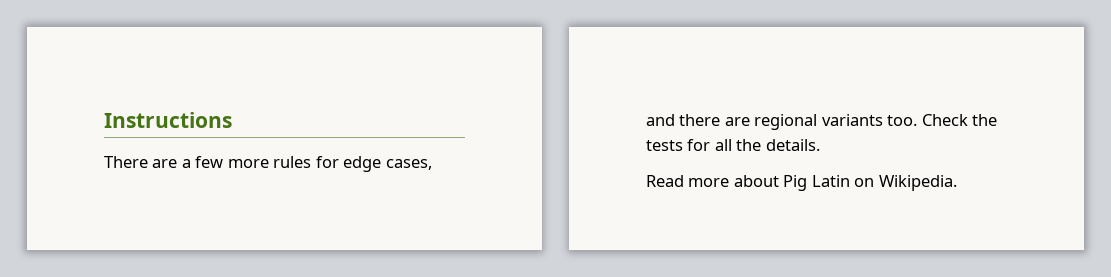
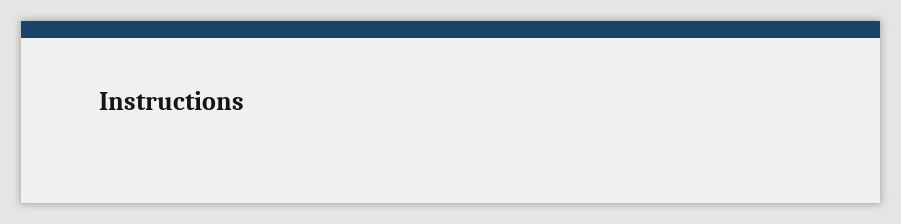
- There are a few more rules for edge cases, and there are regional variants too. Check the tests for all the details.
- Read more about Pig Latin on Wikipedia.

